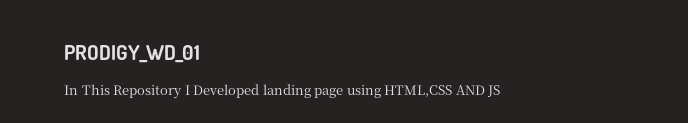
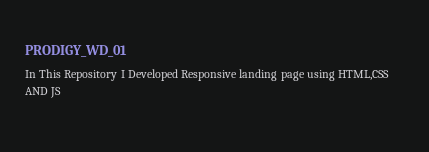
- In This Repository I Developed landing page using HTML,CSS AND JS
+ In This Repository I Developed Responsive landing page using HTML,CSS AND JS

